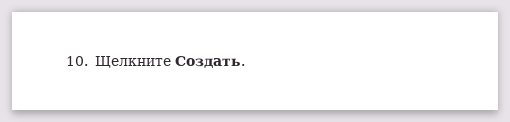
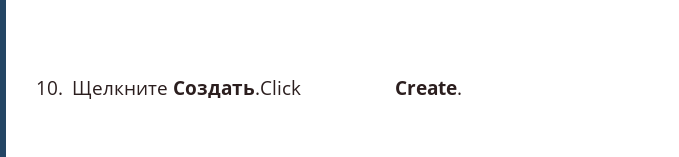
- 10. Щелкните Создать.
+ 10. Щелкните Создать.Click Create.

